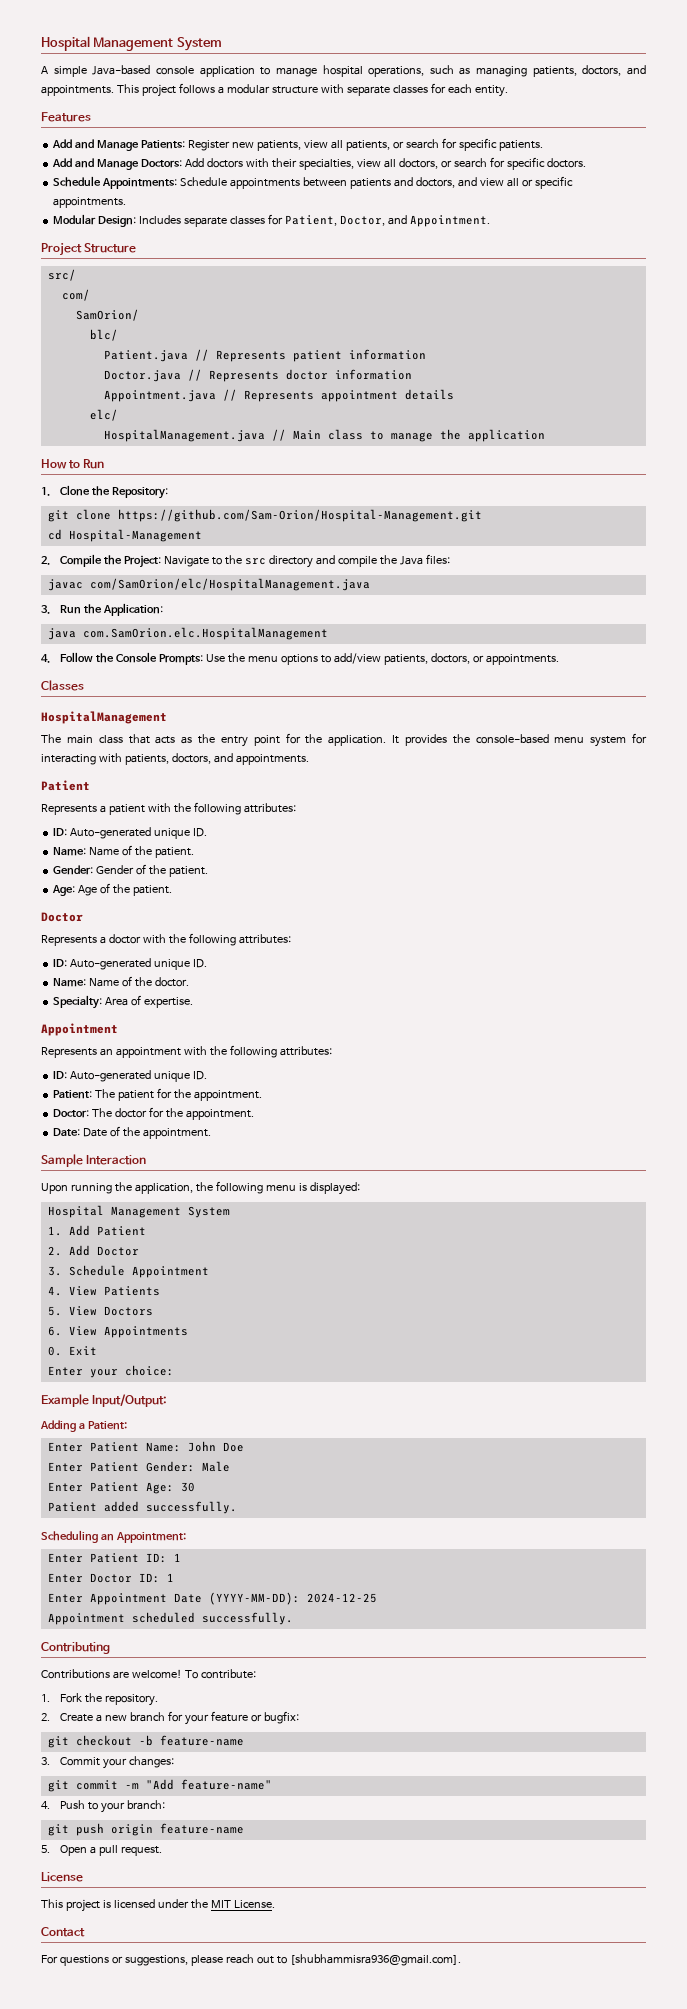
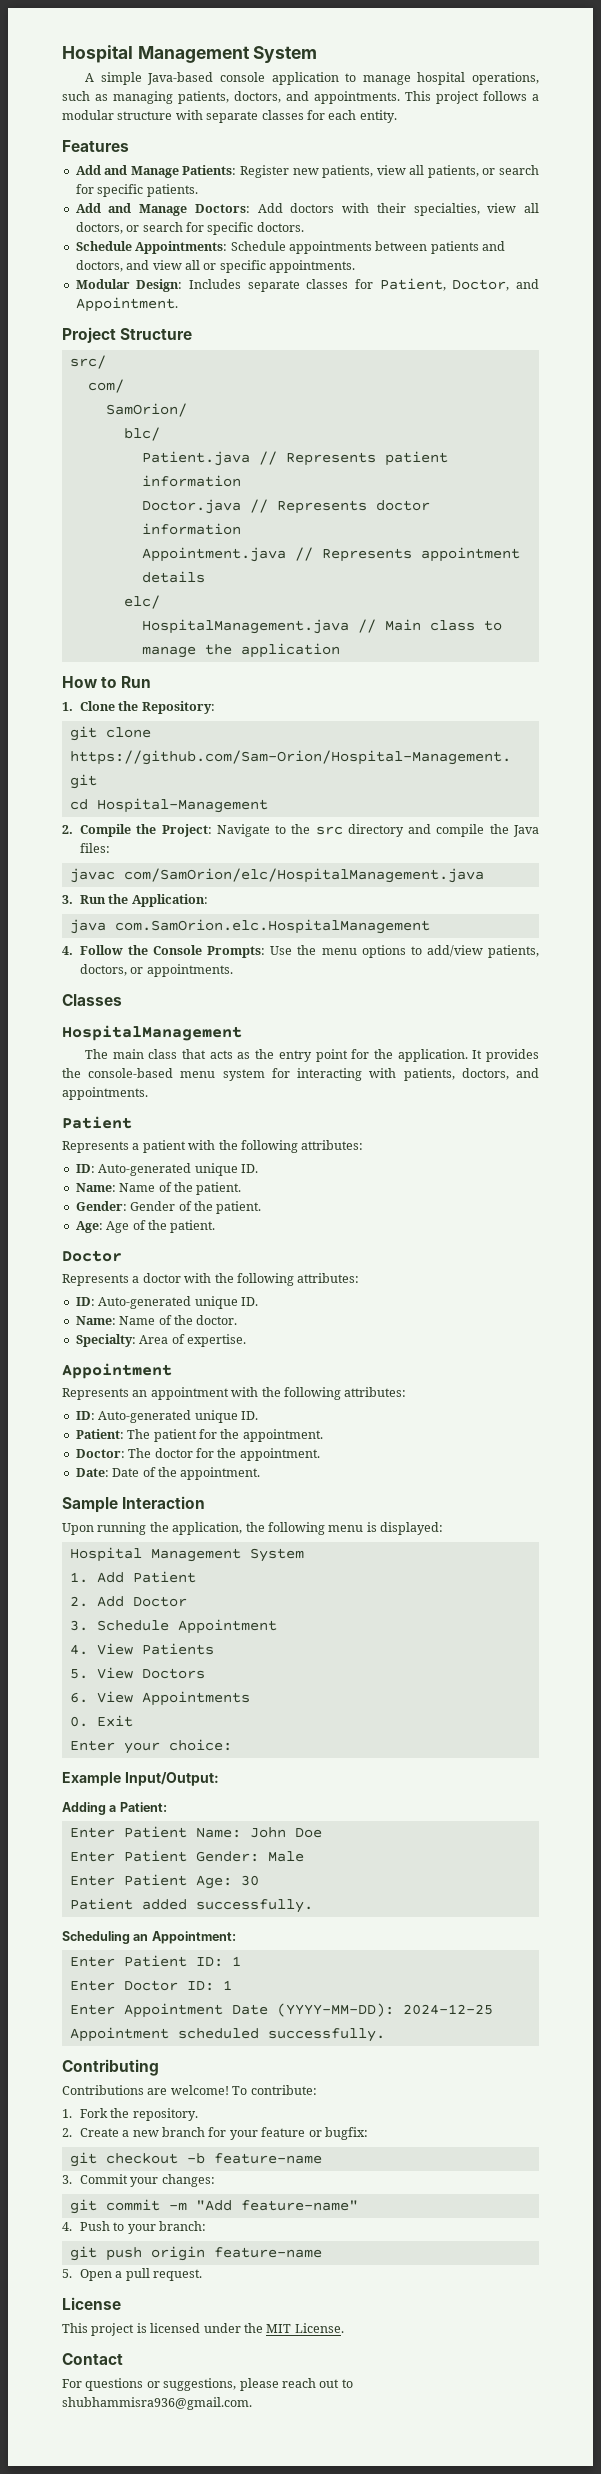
- For questions or suggestions, please reach out to [shubhammisra936@gmail.com].
+ For questions or suggestions, please reach out to shubhammisra936@gmail.com.

